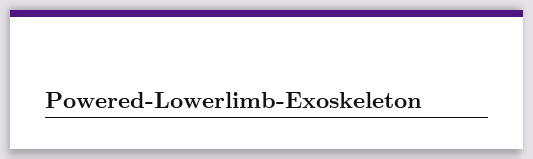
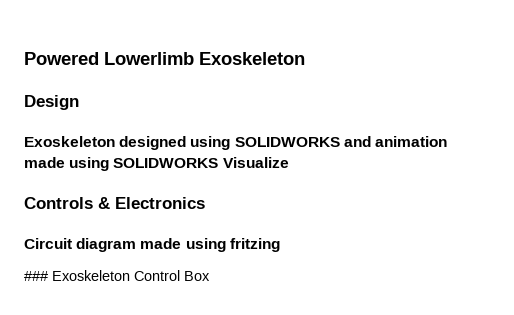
- Powered-Lowerlimb-Exoskeleton
+ Powered Lowerlimb Exoskeleton
+ Design
+ Exoskeleton designed using SOLIDWORKS and animation made using SOLIDWORKS Visualize
+ Controls & Electronics
+ Circuit diagram made using fritzing
+ ### Exoskeleton Control Box

